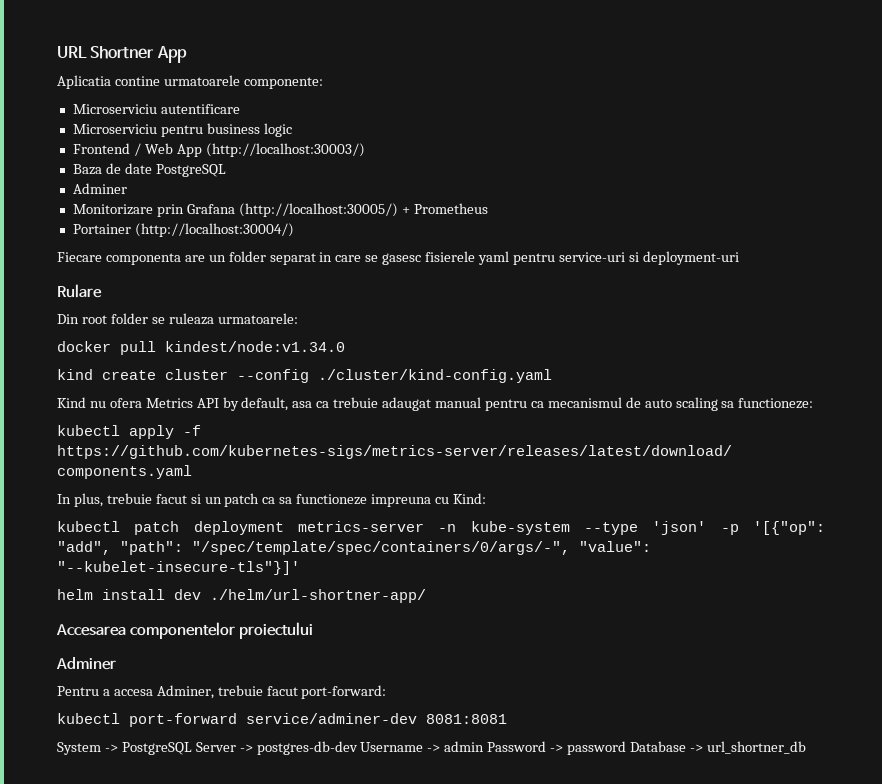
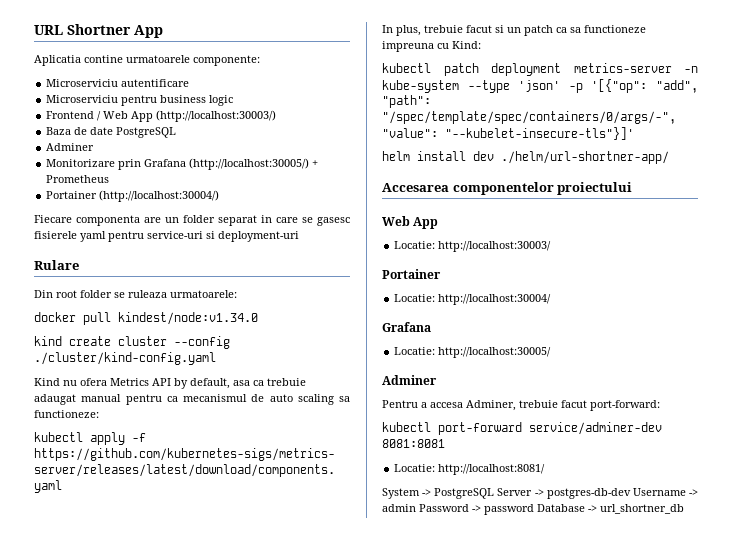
  Accesarea componentelor proiectului
+ Web App
+ Locatie: http://localhost:30003/
+ Portainer
+ Locatie: http://localhost:30004/
+ Grafana
+ Locatie: http://localhost:30005/
+ Locatie: http://localhost:8081/

